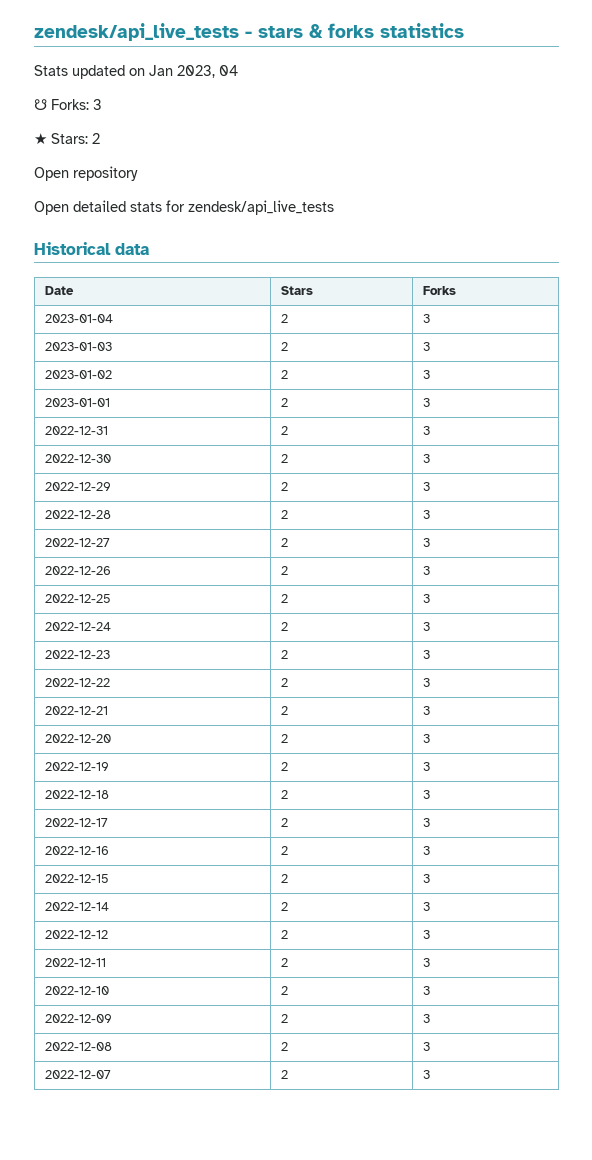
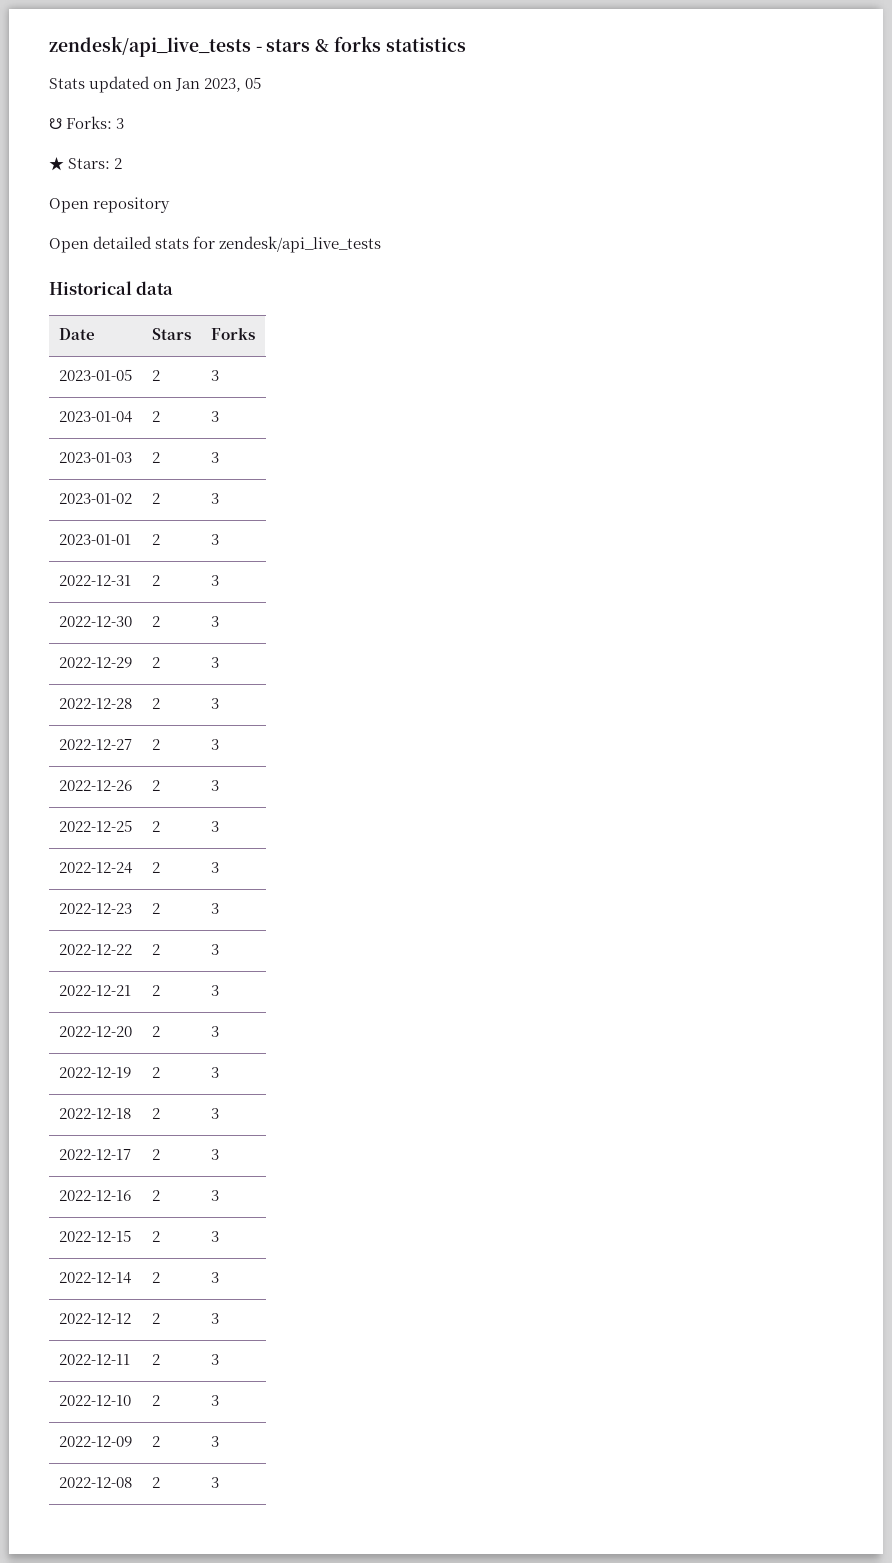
- Stats updated on Jan 2023, 04
+ Stats updated on Jan 2023, 05
+ 2023-01-05 | 2 | 3
- 2022-12-07 | 2 | 3

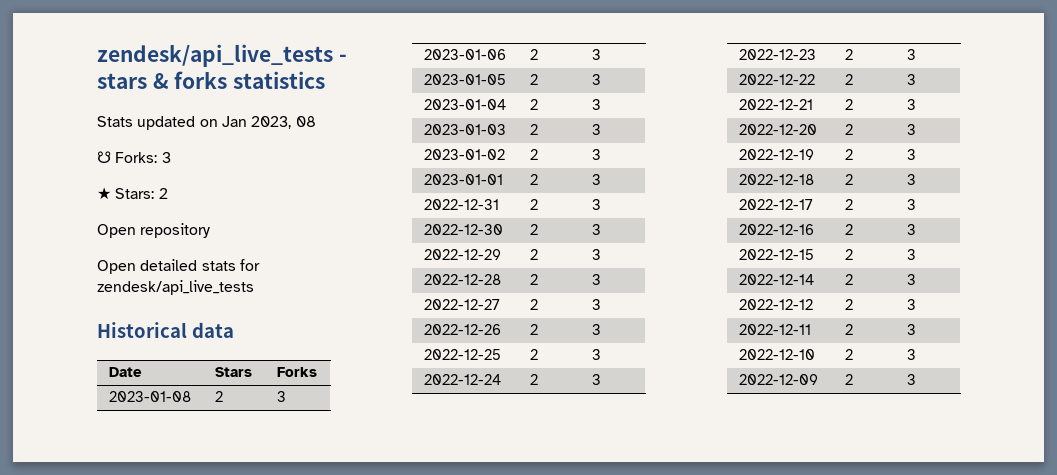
- Stats updated on Jan 2023, 05
+ Stats updated on Jan 2023, 08
+ 2023-01-08 | 2 | 3
+ 2023-01-06 | 2 | 3
- 2022-12-08 | 2 | 3

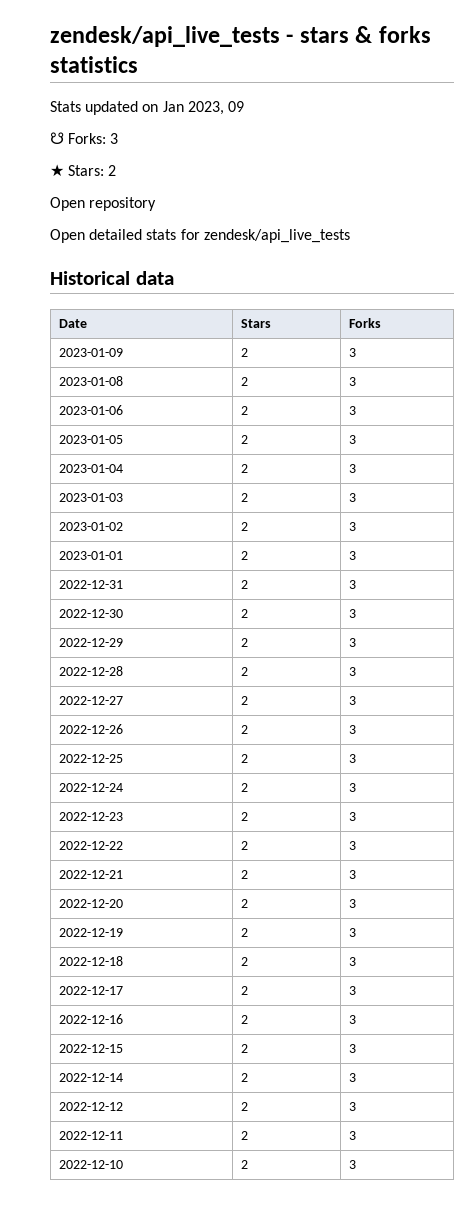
- Stats updated on Jan 2023, 08
+ Stats updated on Jan 2023, 09
+ 2023-01-09 | 2 | 3
- 2022-12-09 | 2 | 3

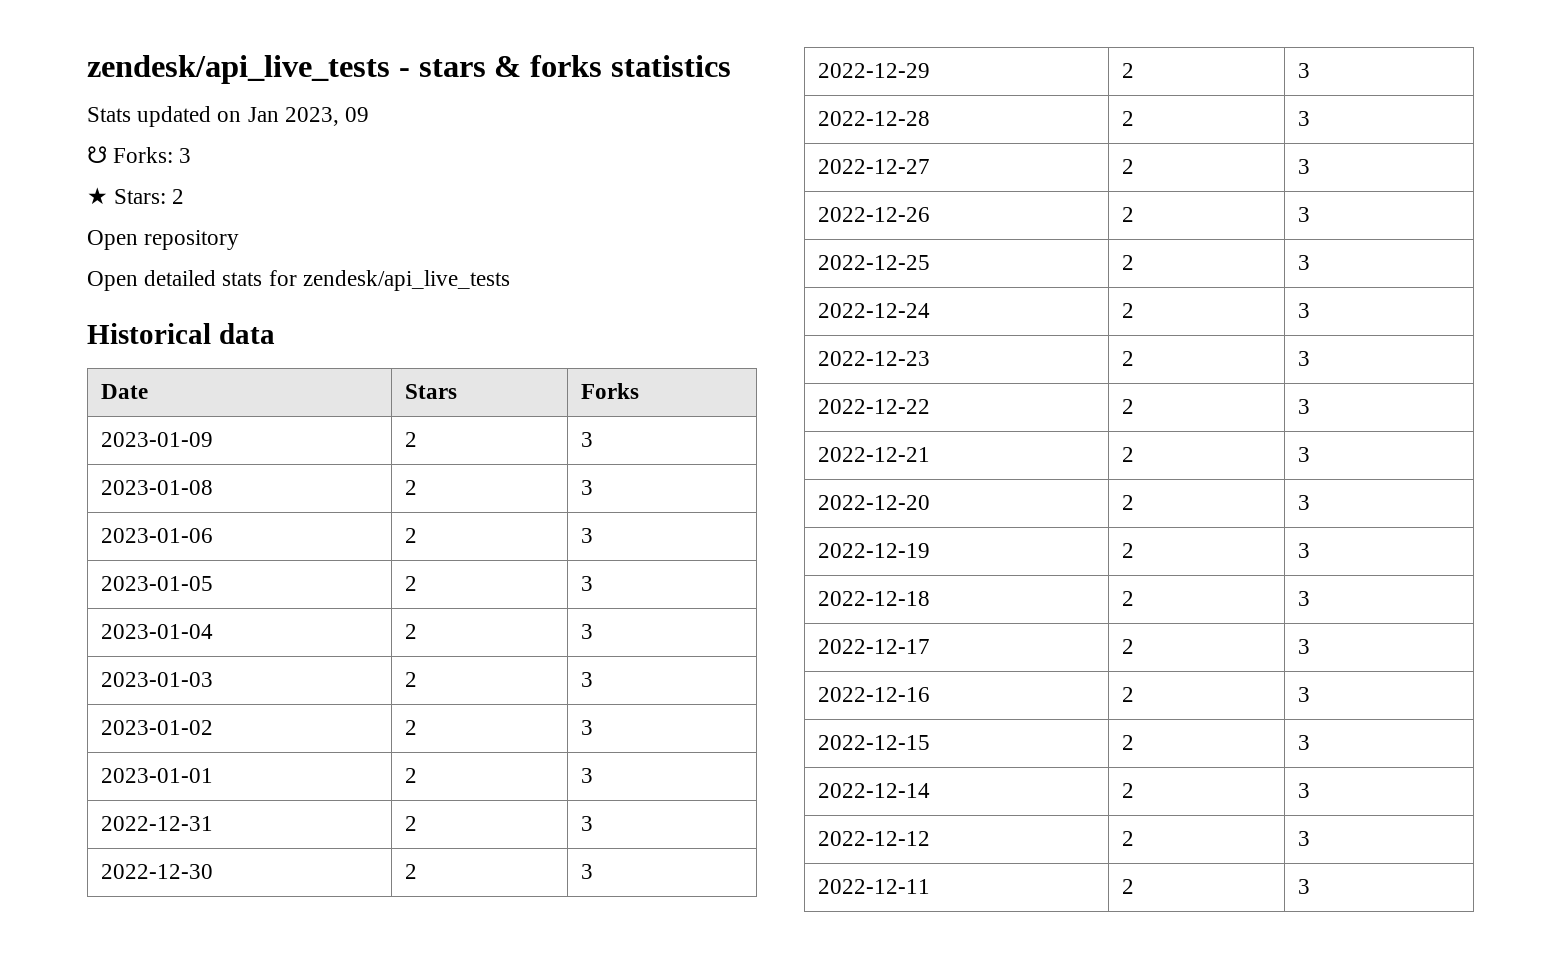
- 2022-12-10 | 2 | 3

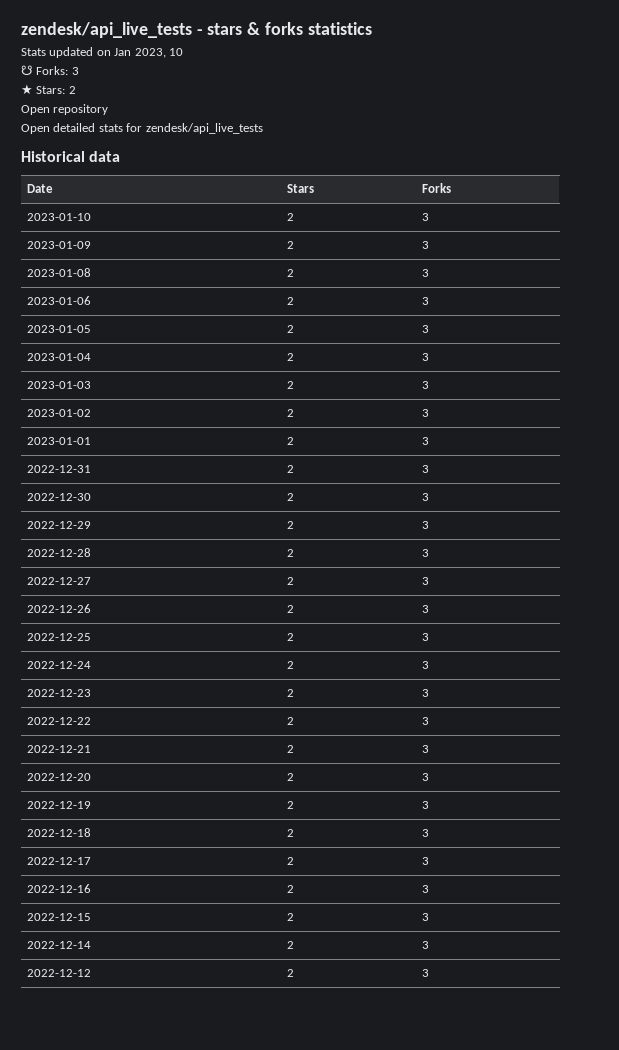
- Stats updated on Jan 2023, 09
+ Stats updated on Jan 2023, 10
+ 2023-01-10 | 2 | 3
- 2022-12-11 | 2 | 3

